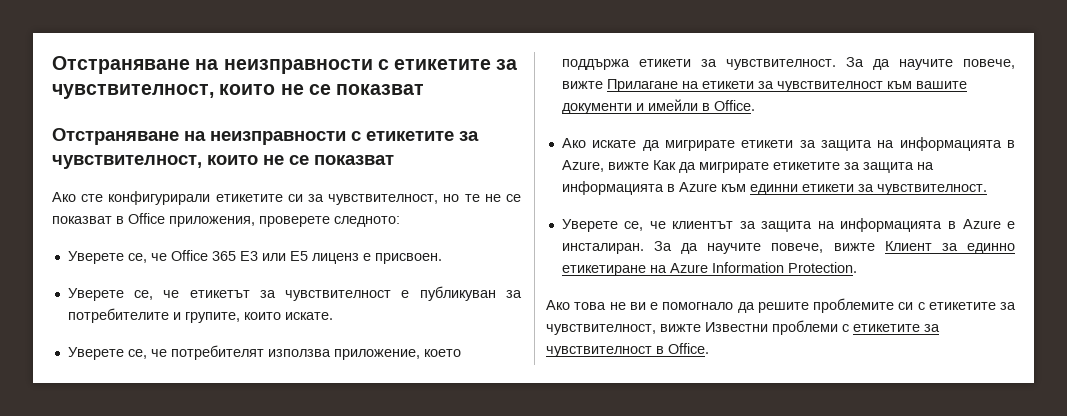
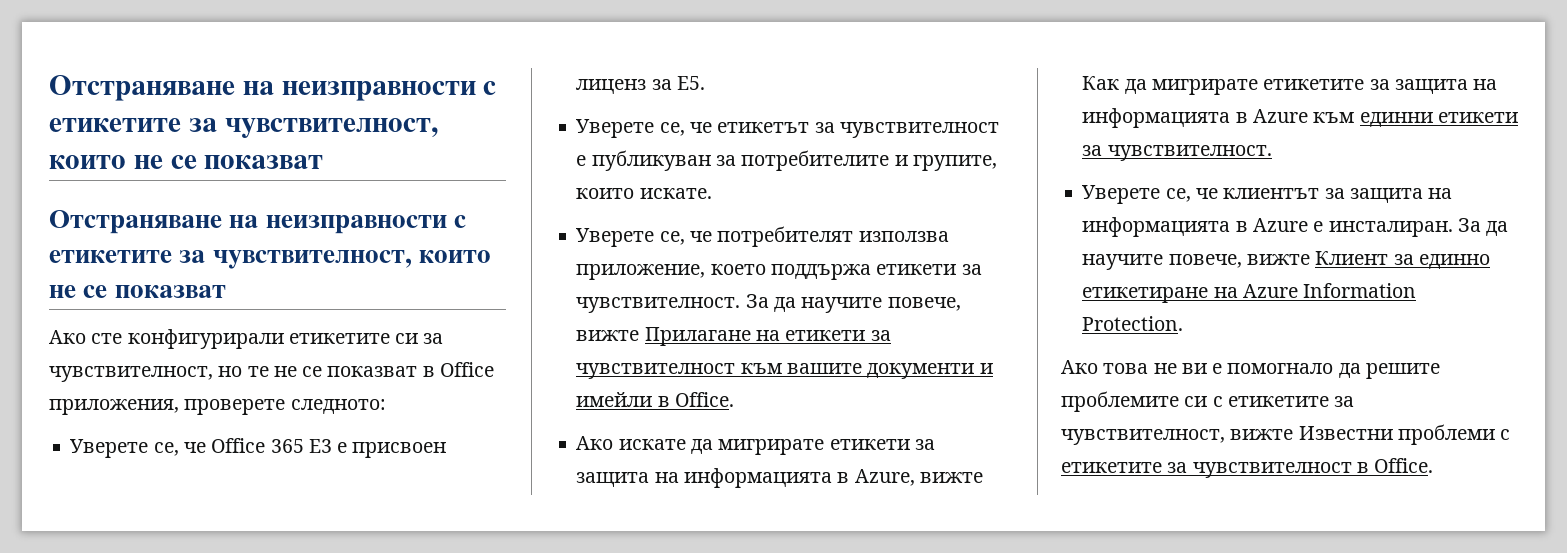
- Уверете се, че Office 365 E3 или E5 лиценз е присвоен.
+ Уверете се, че Office 365 E3 е присвоен лиценз за E5.

